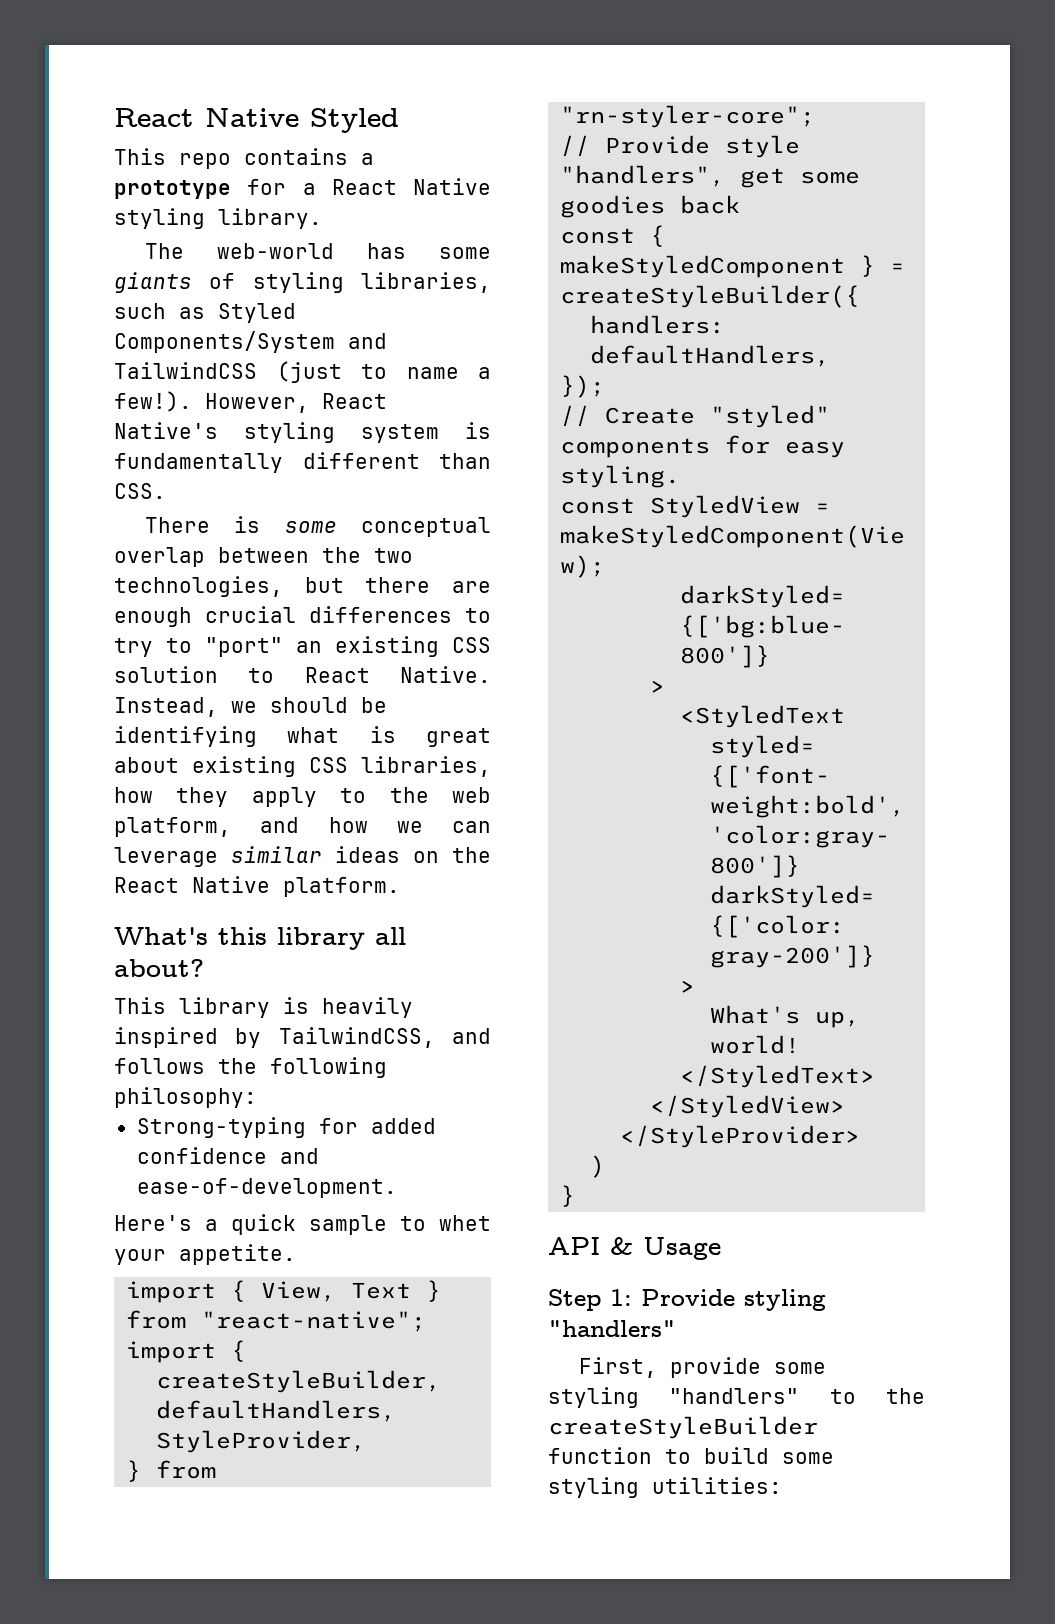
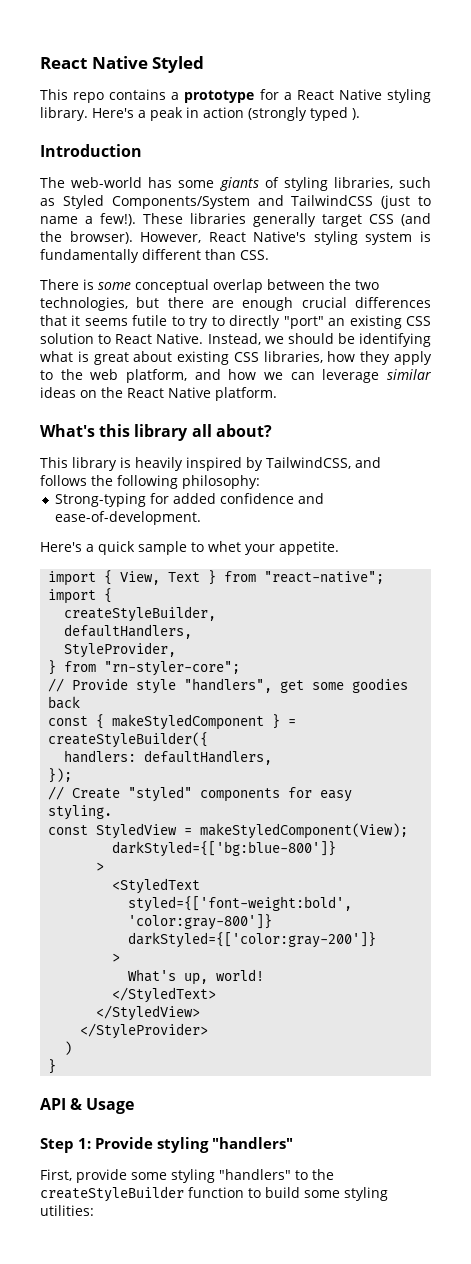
+ Here's a peak in action (strongly typed ).
+ Introduction
+ These libraries generally target CSS (and the browser).
- There is some conceptual overlap between the two technologies, but there are enough crucial differences to try to "port" an existing CSS solution to React Native.
+ There is some conceptual overlap between the two technologies, but there are enough crucial differences that it seems futile to try to directly "port" an existing CSS solution to React Native.

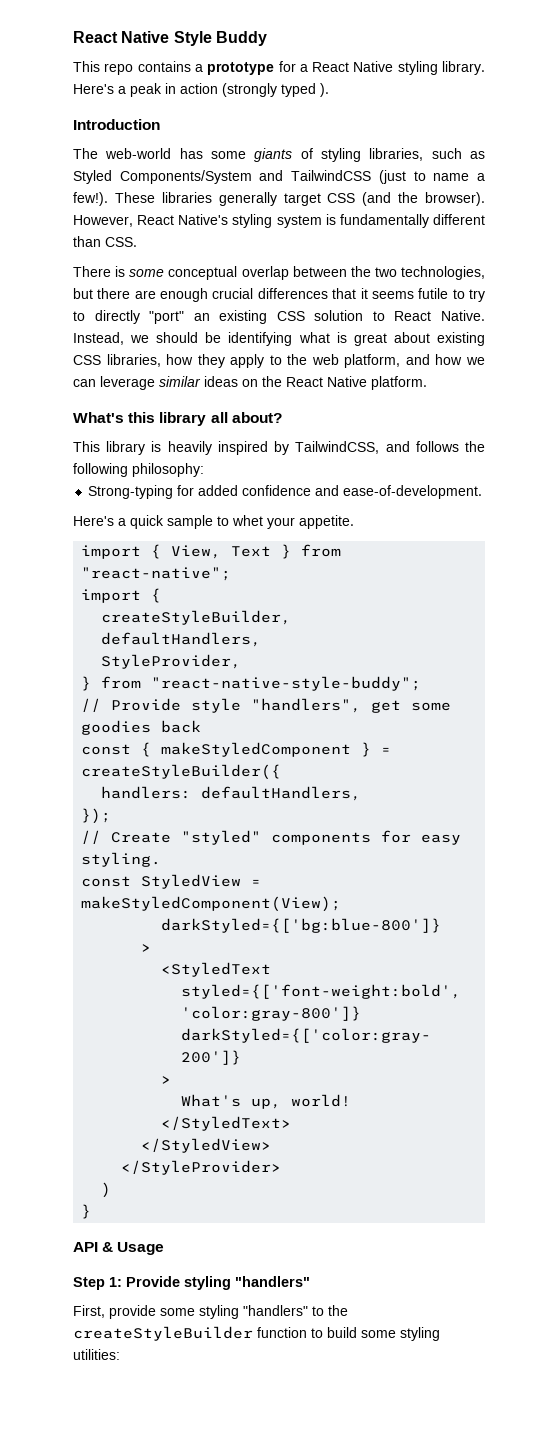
- React Native Styled
+ React Native Style Buddy
- } from "rn-styler-core";
+ } from "react-native-style-buddy";

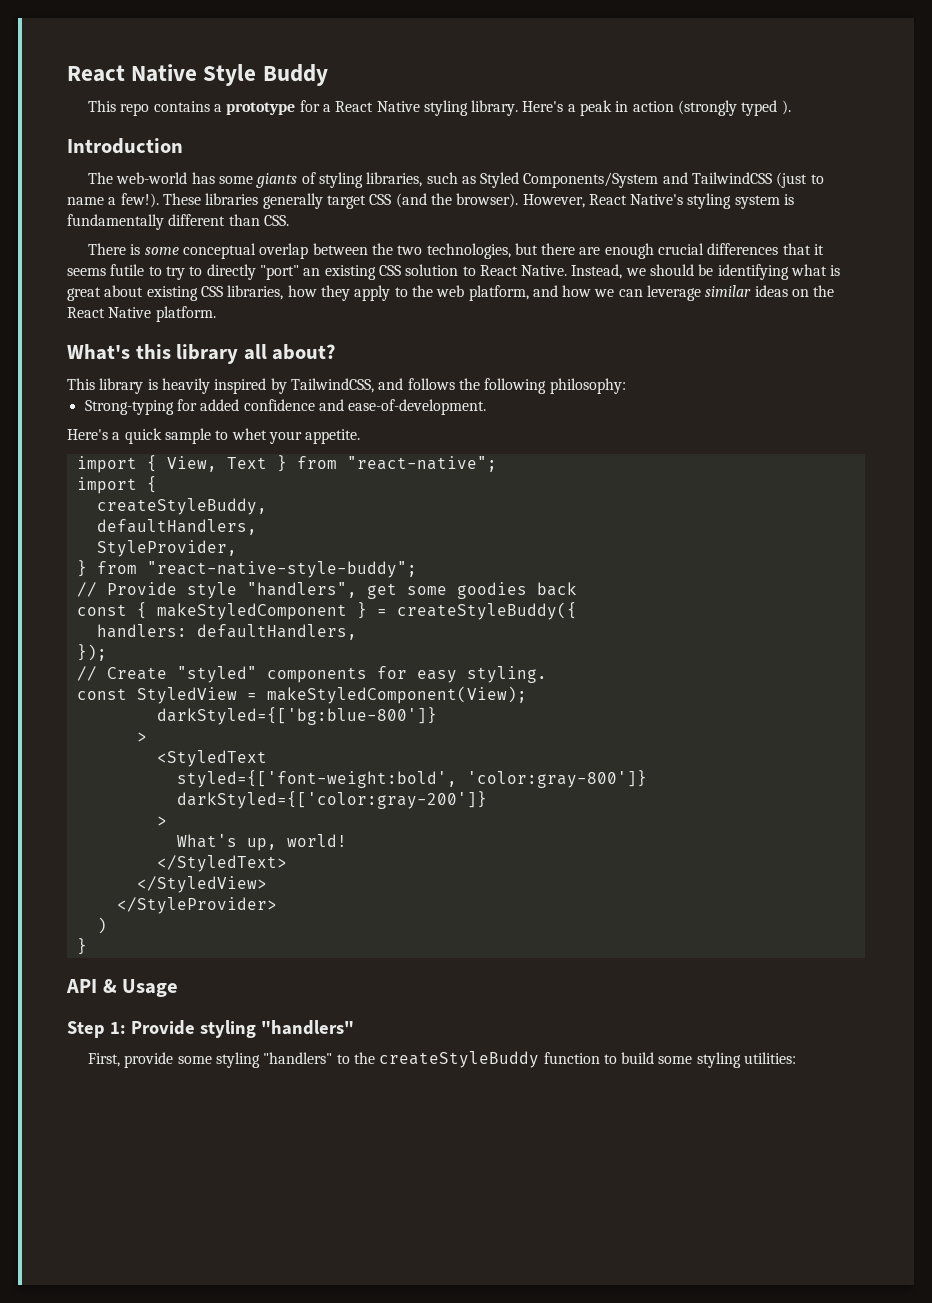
- createStyleBuilder,
+ createStyleBuddy,
- const { makeStyledComponent } = createStyleBuilder({
+ const { makeStyledComponent } = createStyleBuddy({
- First, provide some styling "handlers" to the createStyleBuilder function to build some styling utilities:
+ First, provide some styling "handlers" to the createStyleBuddy function to build some styling utilities:

